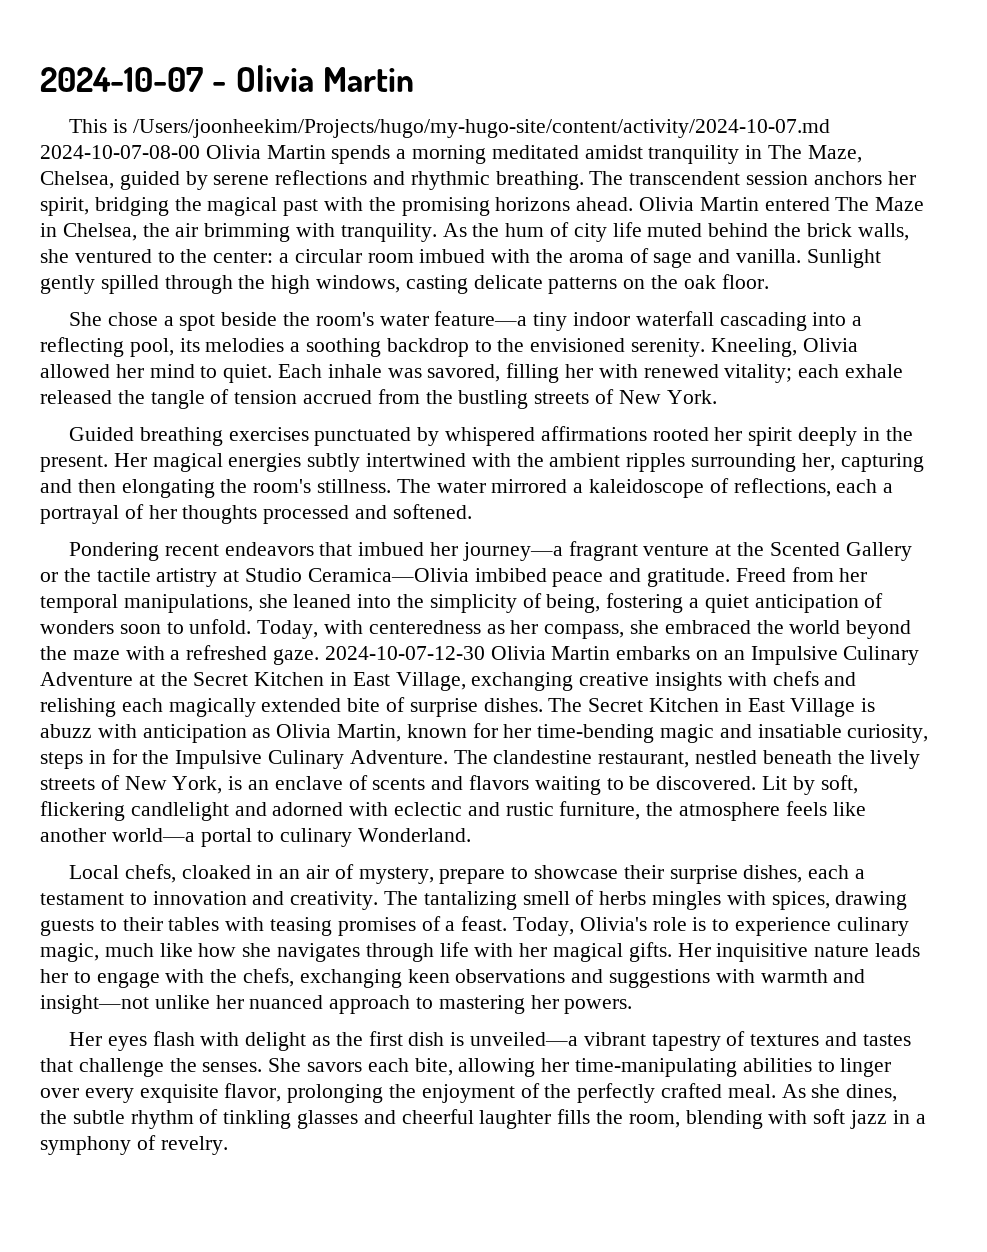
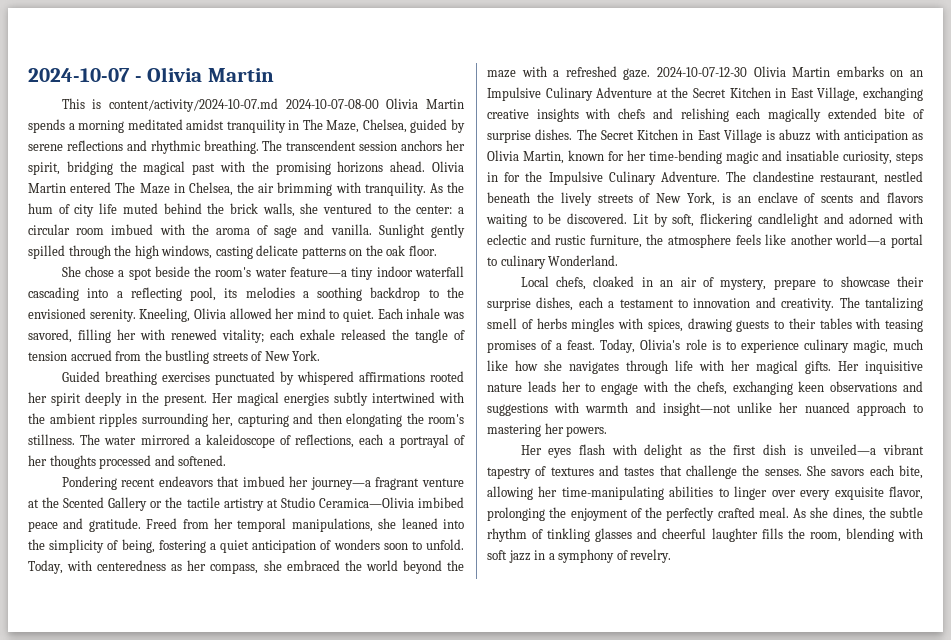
- This is /Users/joonheekim/Projects/hugo/my-hugo-site/content/activity/2024-10-07.md 2024-10-07-08-00 Olivia Martin spends a morning meditated amidst tranquility in The Maze, Chelsea, guided by serene reflections and rhythmic breathing.
+ This is content/activity/2024-10-07.md 2024-10-07-08-00 Olivia Martin spends a morning meditated amidst tranquility in The Maze, Chelsea, guided by serene reflections and rhythmic breathing.

